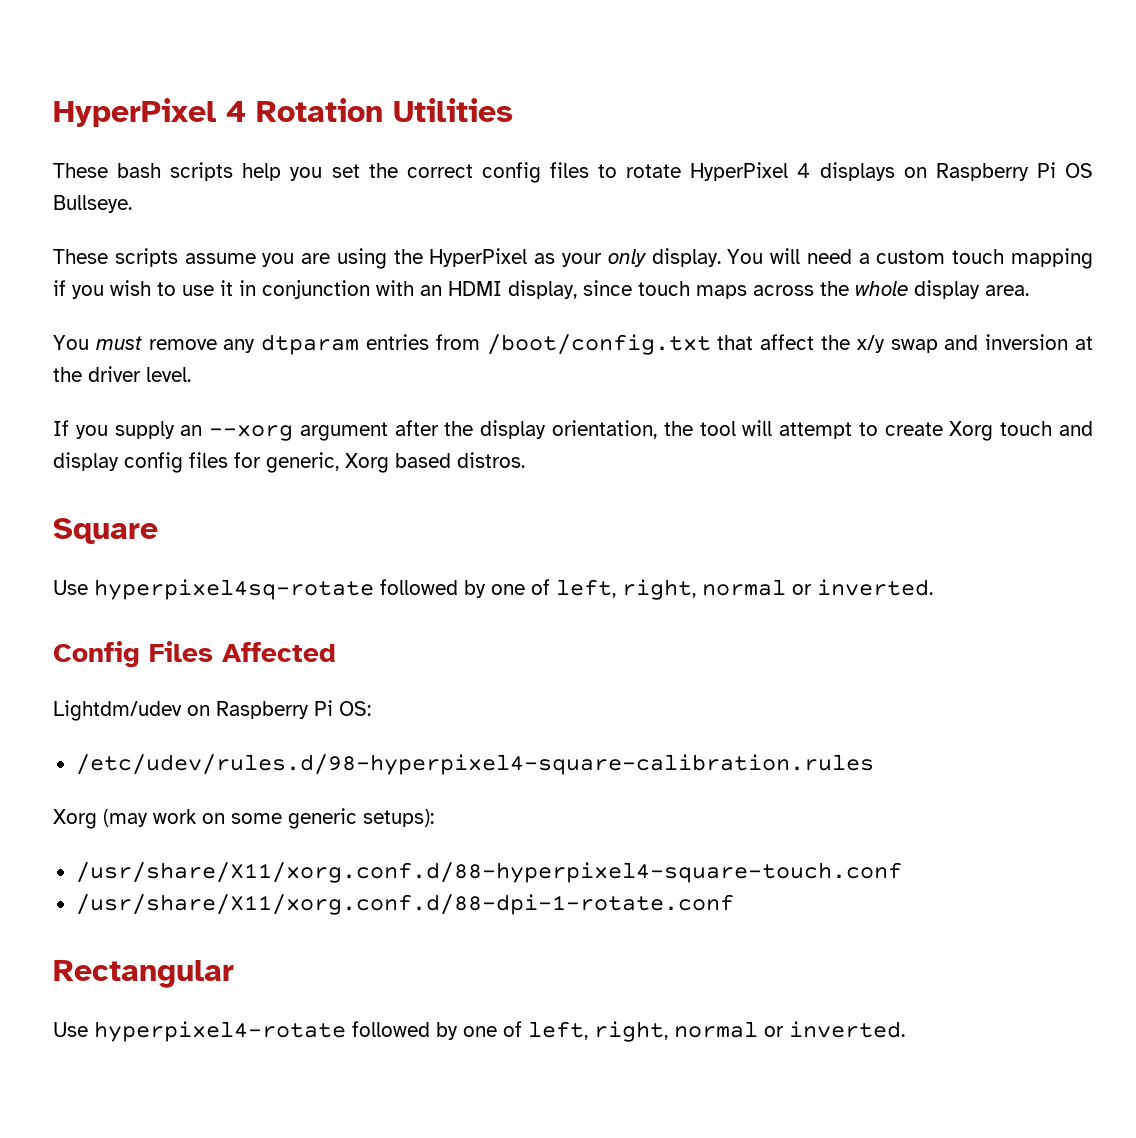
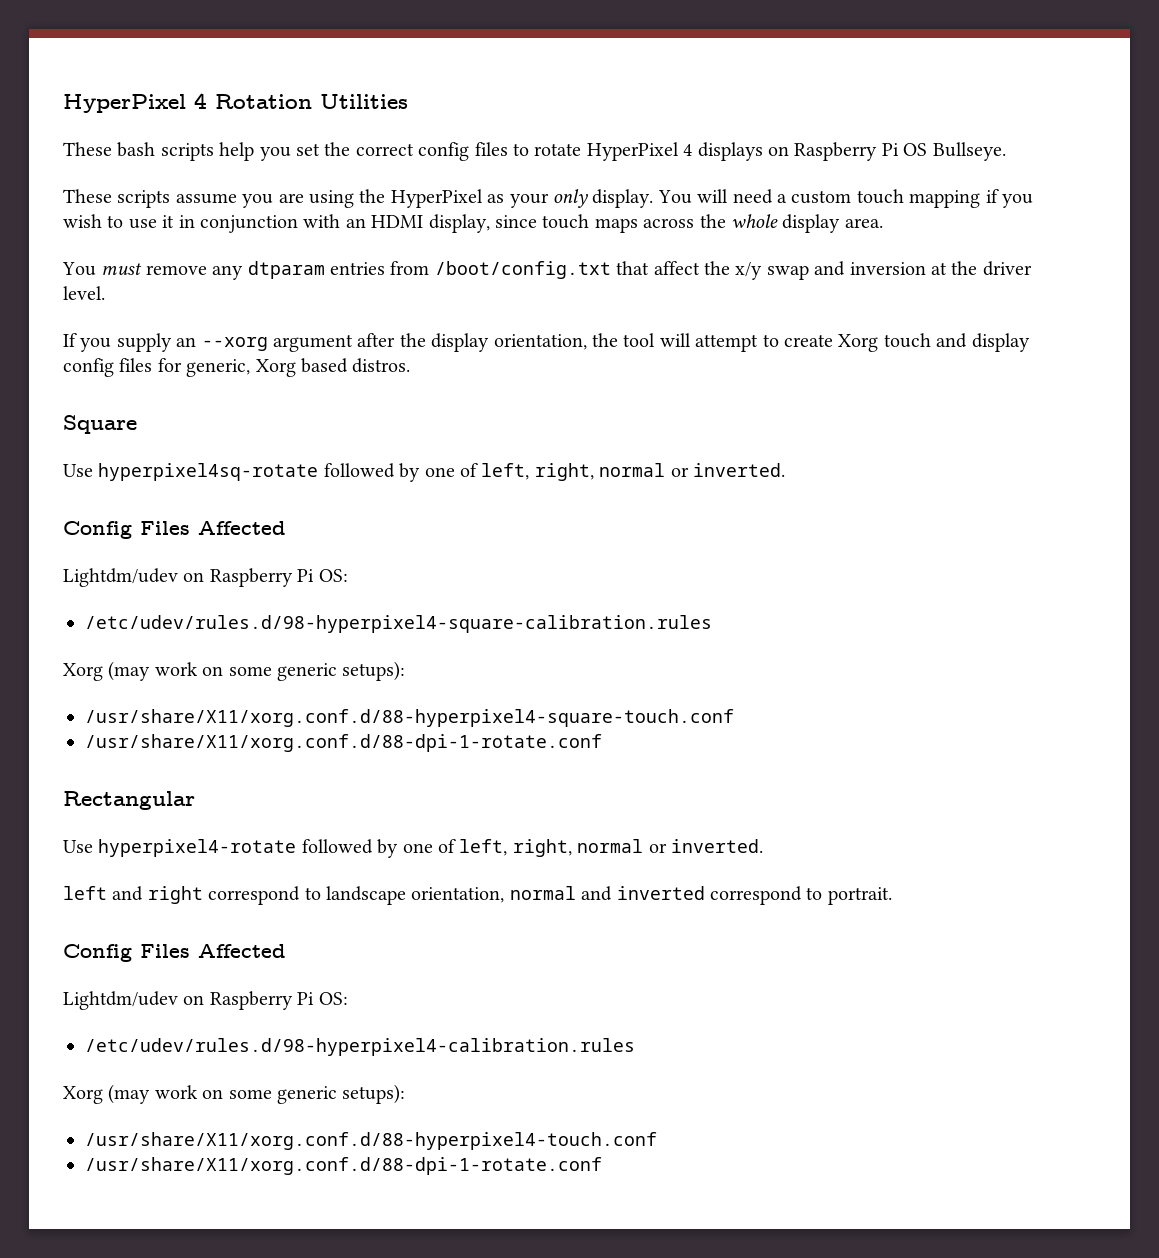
+ left and right correspond to landscape orientation, normal and inverted correspond to portrait.
+ Config Files Affected
+ Lightdm/udev on Raspberry Pi OS:
+ /etc/udev/rules.d/98-hyperpixel4-calibration.rules
+ Xorg (may work on some generic setups):
+ /usr/share/X11/xorg.conf.d/88-hyperpixel4-touch.conf
+ /usr/share/X11/xorg.conf.d/88-dpi-1-rotate.conf

